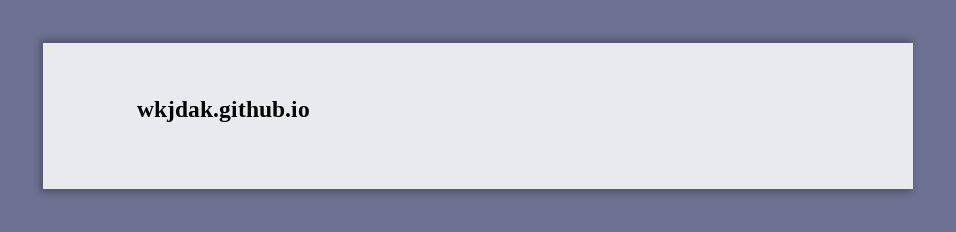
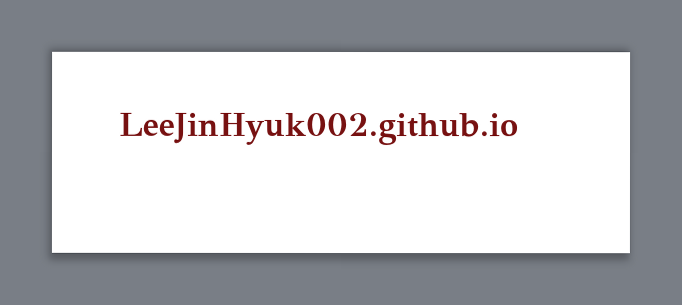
- wkjdak.github.io
+ LeeJinHyuk002.github.io

